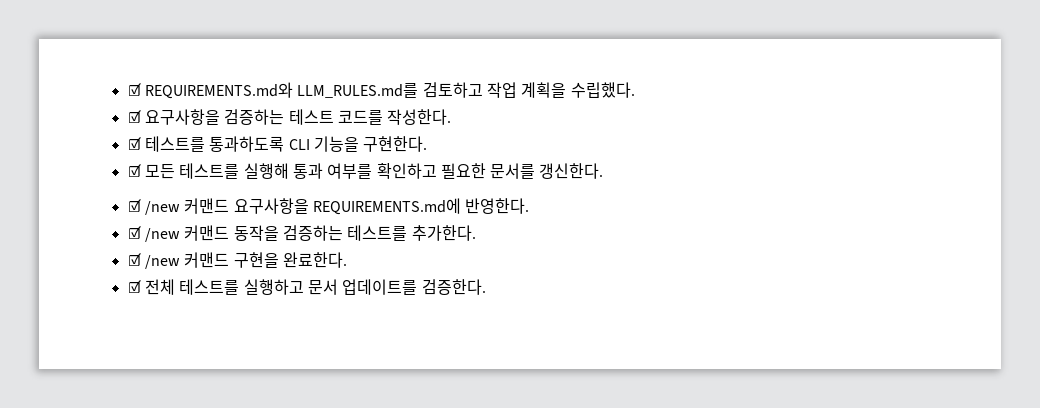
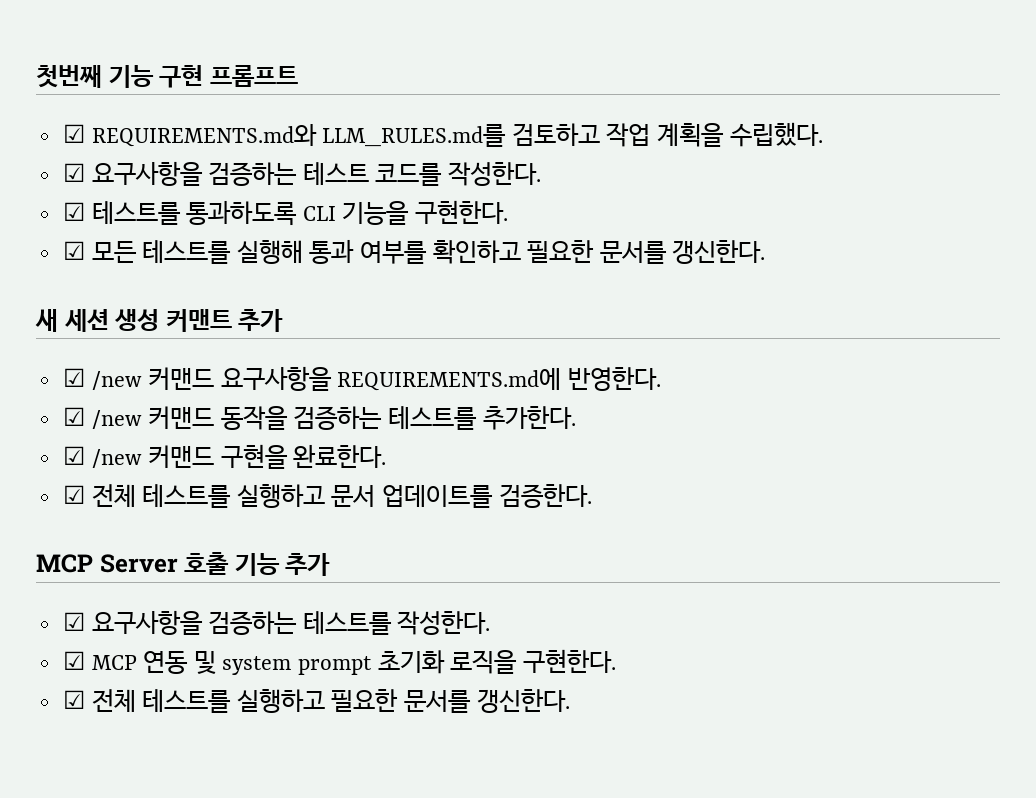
+ 첫번째 기능 구현 프롬프트
+ 새 세션 생성 커맨트 추가
+ MCP Server 호출 기능 추가
+ ☑ 요구사항을 검증하는 테스트를 작성한다.
+ ☑ MCP 연동 및 system prompt 초기화 로직을 구현한다.
+ ☑ 전체 테스트를 실행하고 필요한 문서를 갱신한다.

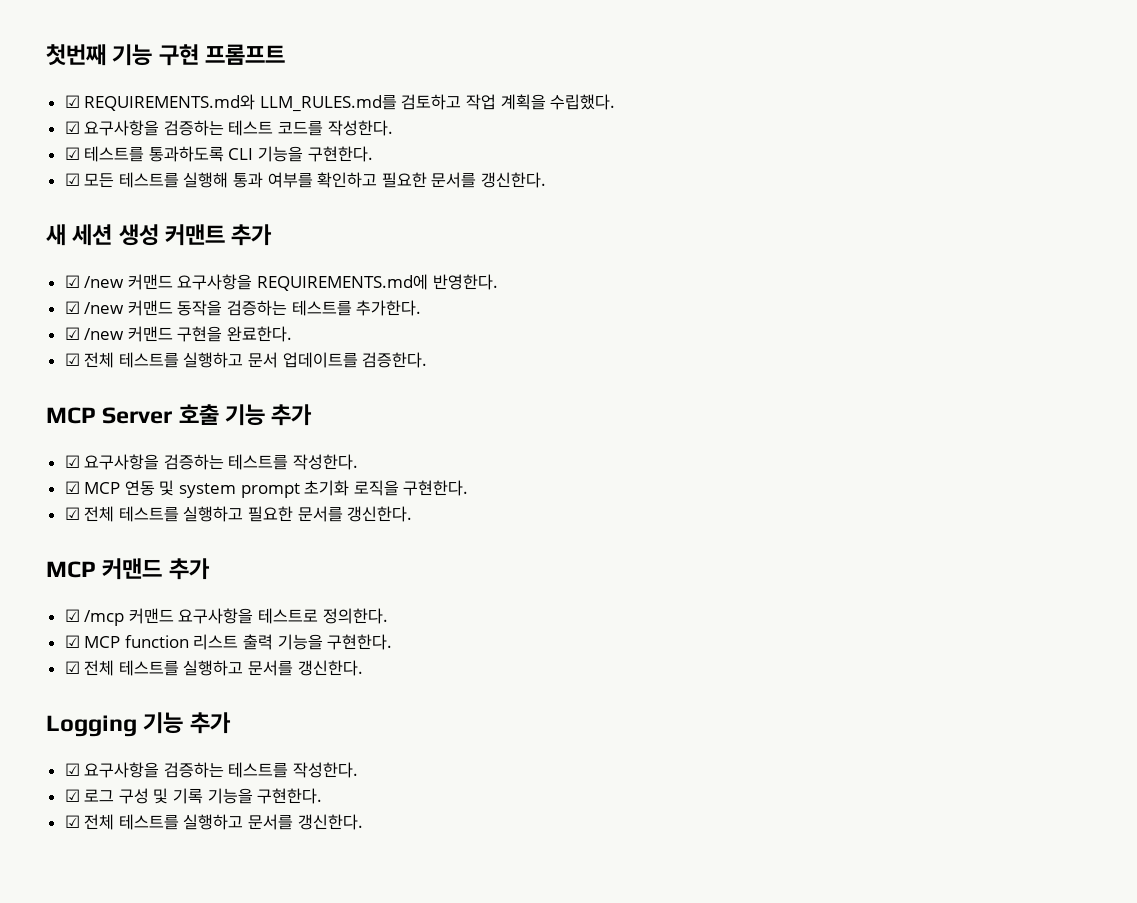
+ MCP 커맨드 추가
+ ☑ /mcp 커맨드 요구사항을 테스트로 정의한다.
+ ☑ MCP function 리스트 출력 기능을 구현한다.
+ ☑ 전체 테스트를 실행하고 문서를 갱신한다.
+ Logging 기능 추가
+ ☑ 요구사항을 검증하는 테스트를 작성한다.
+ ☑ 로그 구성 및 기록 기능을 구현한다.
+ ☑ 전체 테스트를 실행하고 문서를 갱신한다.

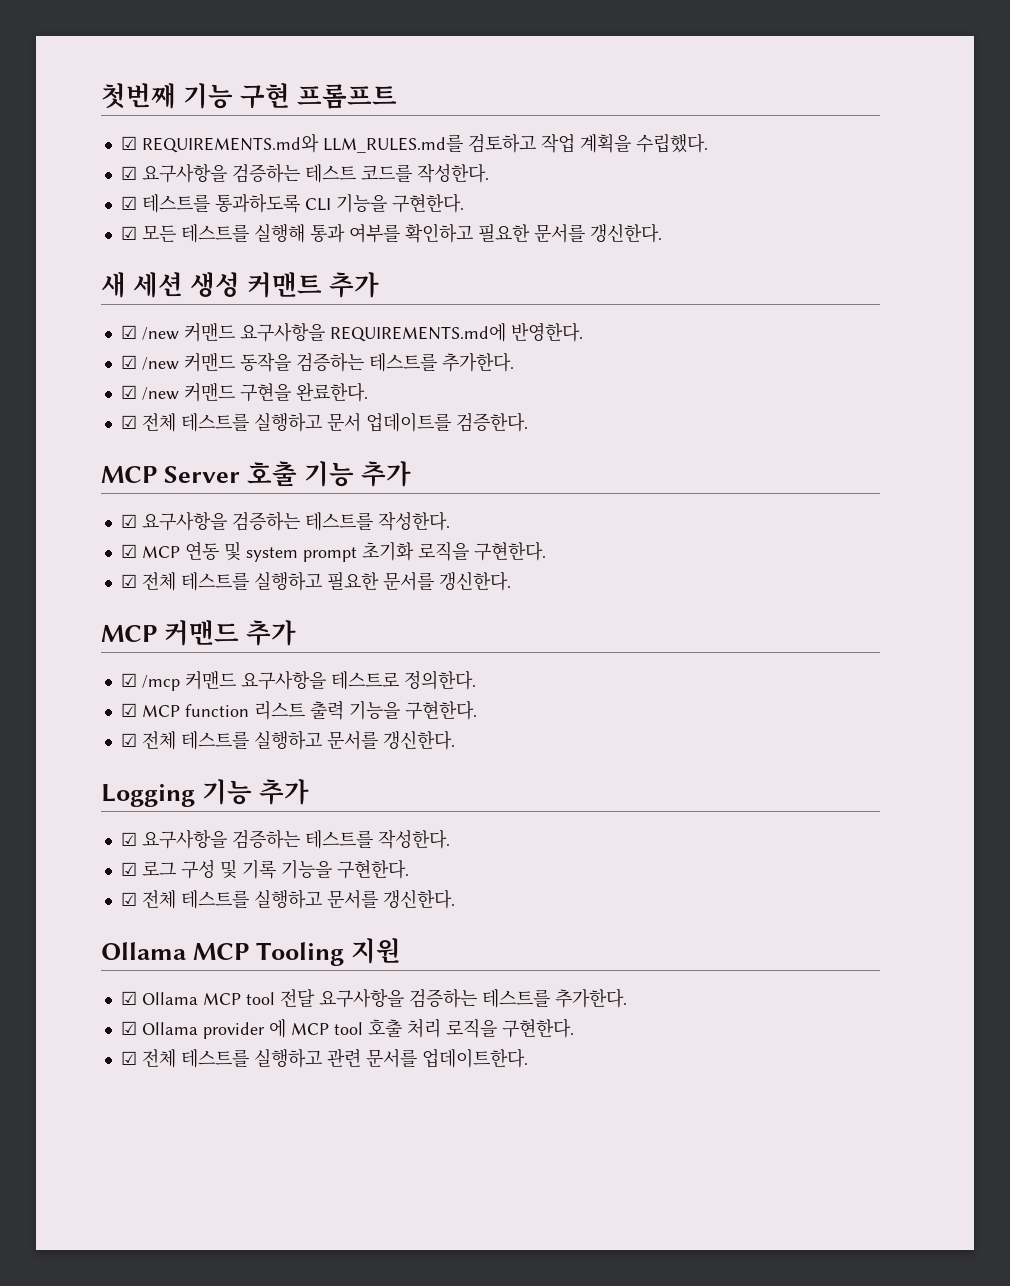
+ Ollama MCP Tooling 지원
+ ☑ Ollama MCP tool 전달 요구사항을 검증하는 테스트를 추가한다.
+ ☑ Ollama provider 에 MCP tool 호출 처리 로직을 구현한다.
+ ☑ 전체 테스트를 실행하고 관련 문서를 업데이트한다.

